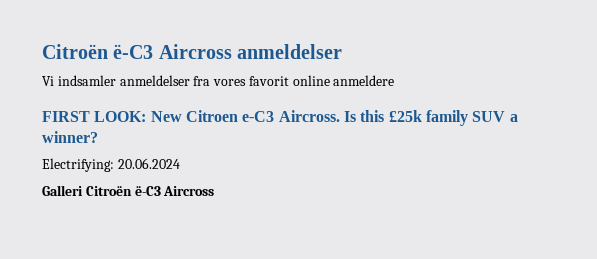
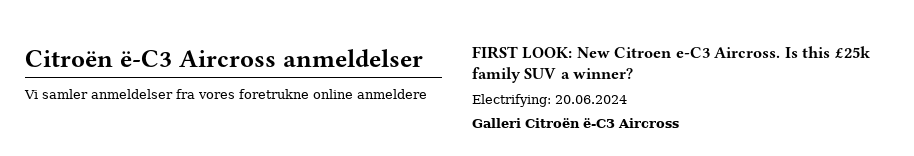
- Vi indsamler anmeldelser fra vores favorit online anmeldere
+ Vi samler anmeldelser fra vores foretrukne online anmeldere

